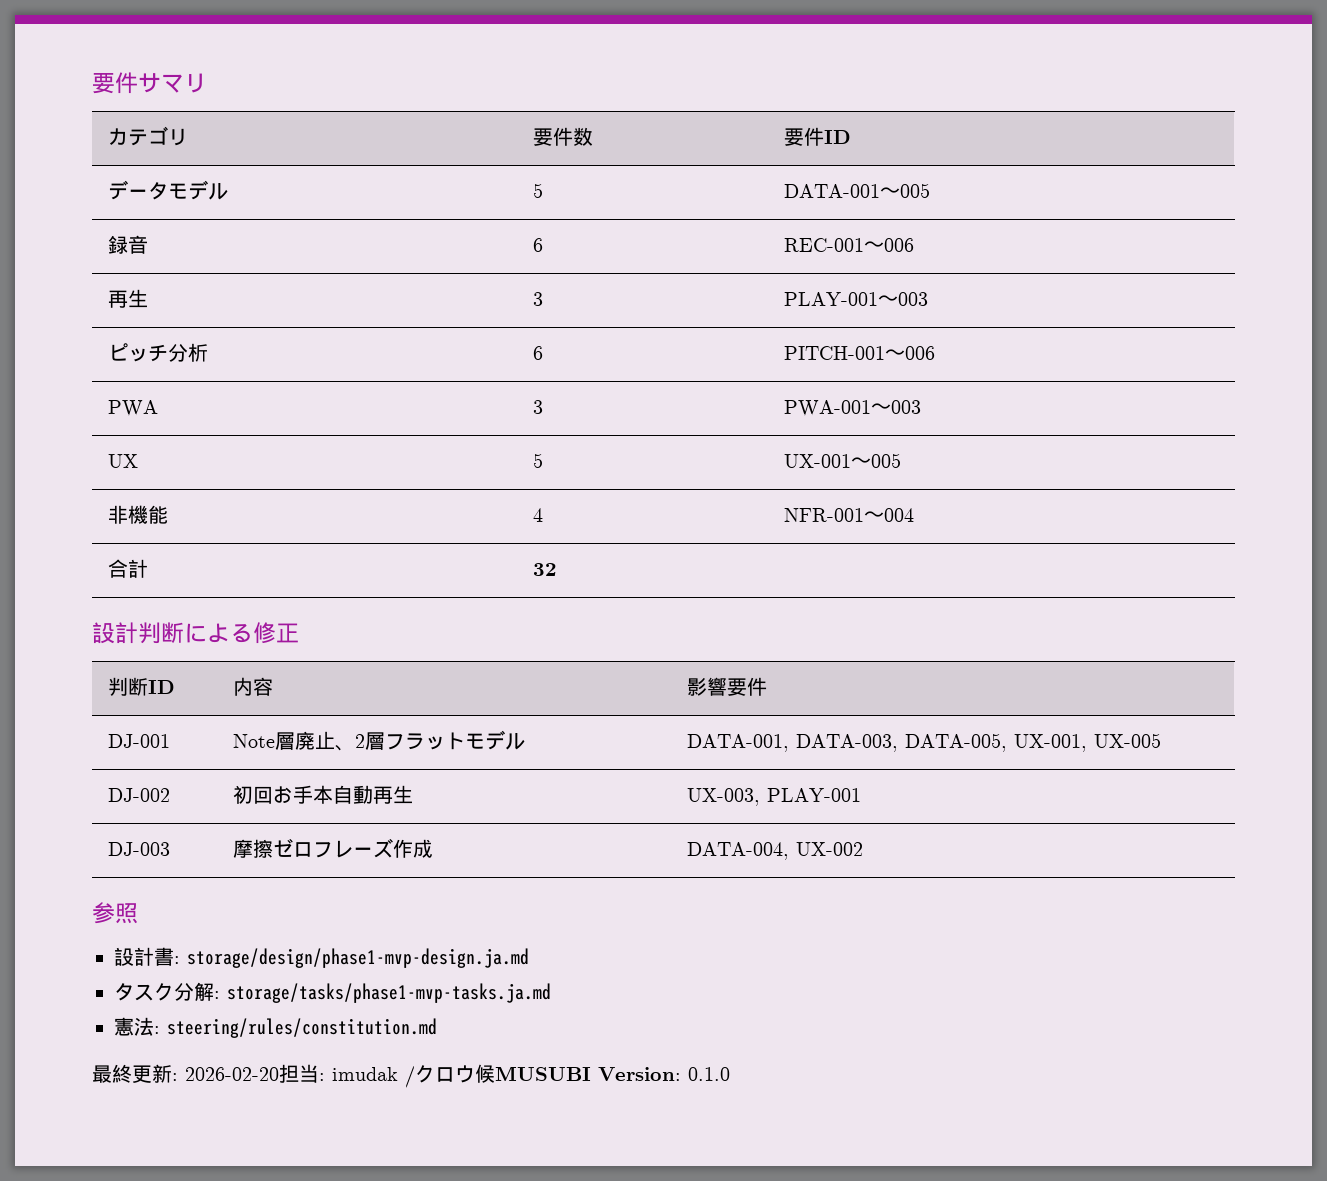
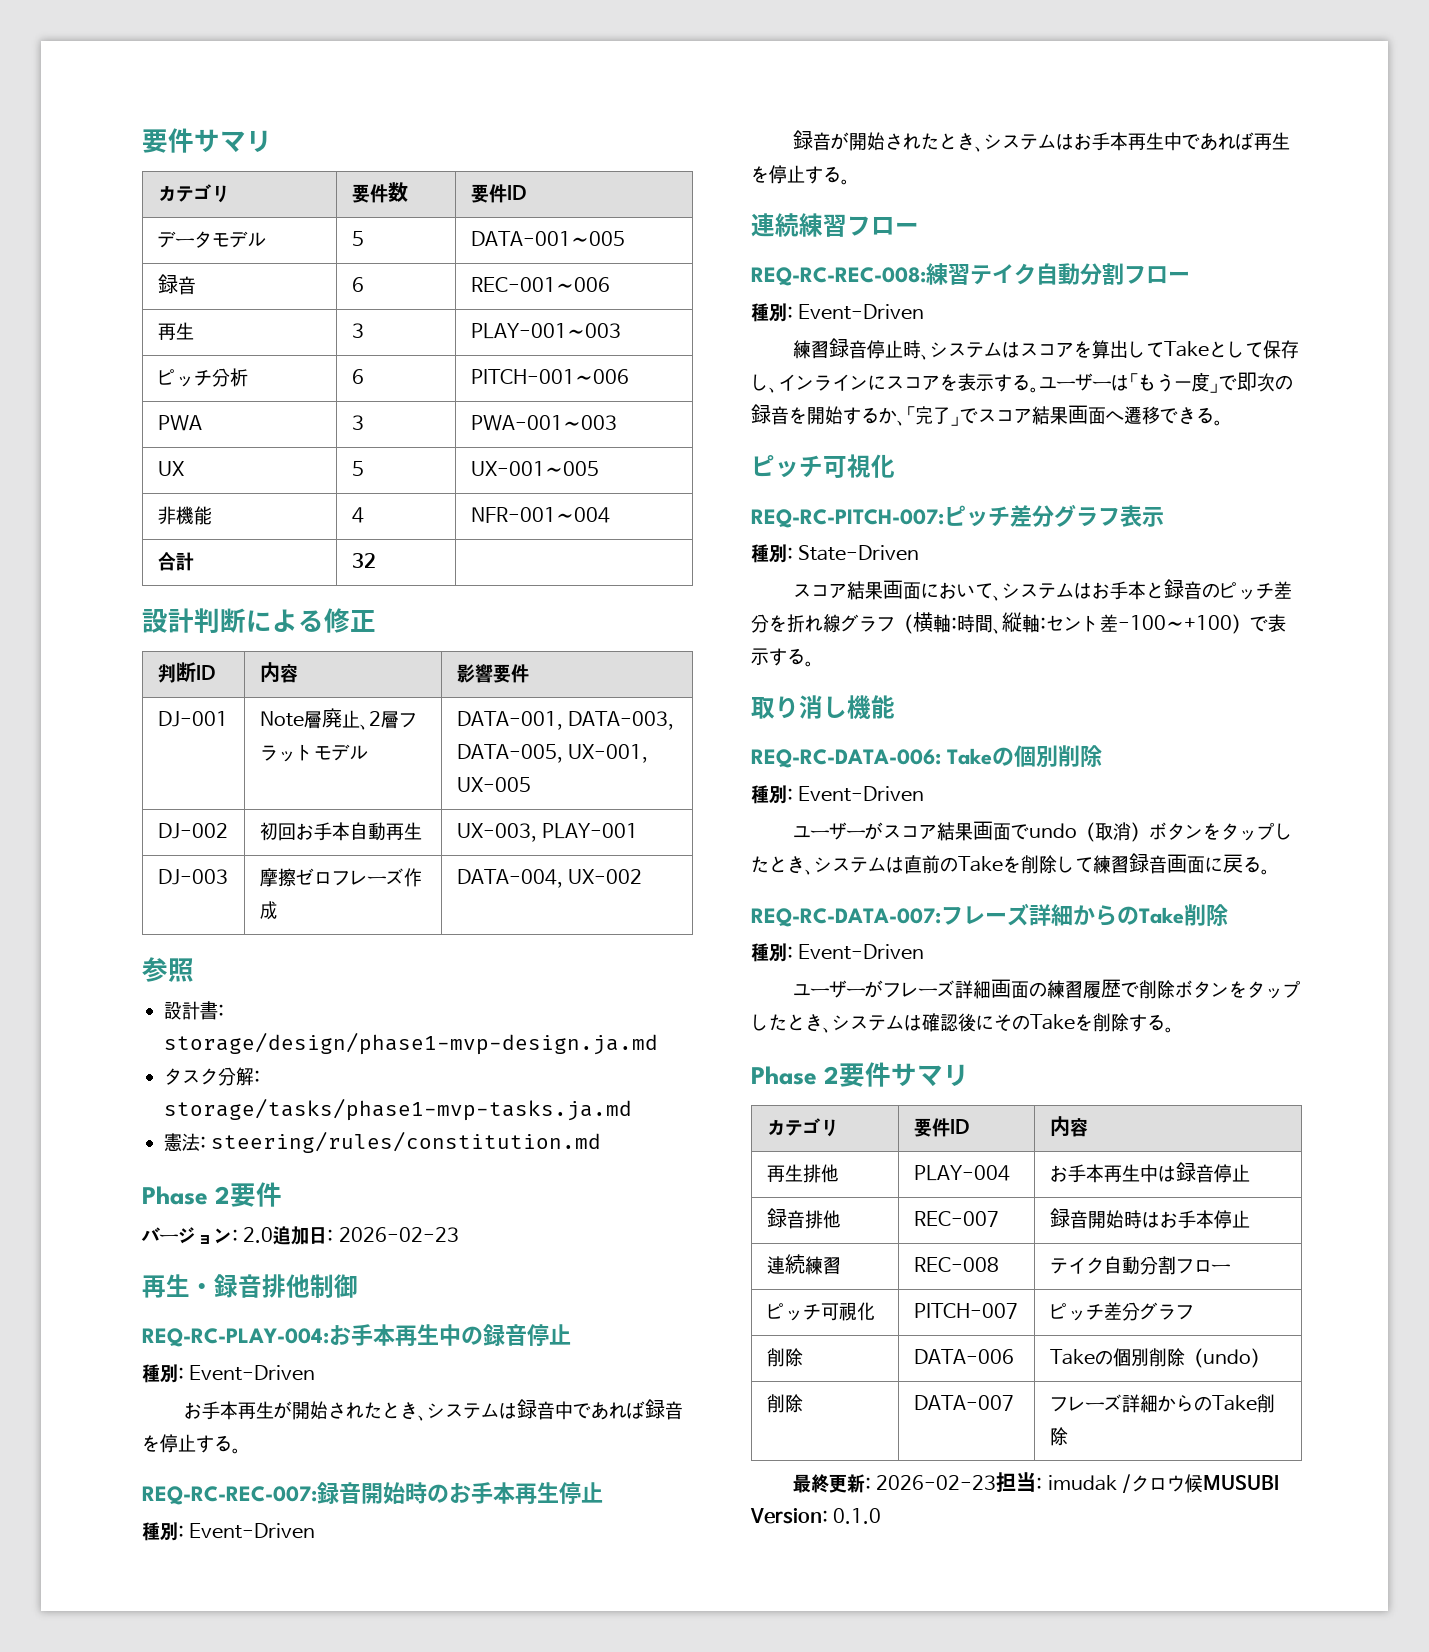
  憲法: steering/rules/constitution.md
+ Phase 2要件
+ バージョン: 2.0追加日: 2026-02-23
+ 再生・録音排他制御
+ REQ-RC-PLAY-004:お手本再生中の録音停止
+ 種別: Event-Driven
+ お手本再生が開始されたとき、システムは録音中であれば録音を停止する。
+ REQ-RC-REC-007:録音開始時のお手本再生停止
+ 種別: Event-Driven
+ 録音が開始されたとき、システムはお手本再生中であれば再生を停止する。
+ 連続練習フロー
+ REQ-RC-REC-008:練習テイク自動分割フロー
+ 種別: Event-Driven
+ 練習録音停止時、システムはスコアを算出してTakeとして保存し、インラインにスコアを表示する。ユーザーは「もう一度」で即次の録音を開始するか、「完了」でスコア結果画面へ遷移できる。
+ ピッチ可視化
+ REQ-RC-PITCH-007:ピッチ差分グラフ表示
+ 種別: State-Driven
+ スコア結果画面において、システムはお手本と録音のピッチ差分を折れ線グラフ（横軸:時間、縦軸:セント差-100〜+100）で表示する。
+ 取り消し機能
+ REQ-RC-DATA-006: Takeの個別削除
+ 種別: Event-Driven
+ ユーザーがスコア結果画面でundo（取消）ボタンをタップしたとき、システムは直前のTakeを削除して練習録音画面に戻る。
+ REQ-RC-DATA-007:フレーズ詳細からのTake削除
+ 種別: Event-Driven
+ ユーザーがフレーズ詳細画面の練習履歴で削除ボタンをタップしたとき、システムは確認後にそのTakeを削除する。
+ Phase 2要件サマリ
+ カテゴリ | 要件ID | 内容
+ 再生排他 | PLAY-004 | お手本再生中は録音停止
+ 録音排他 | REC-007 | 録音開始時はお手本停止
+ 連続練習 | REC-008 | テイク自動分割フロー
+ ピッチ可視化 | PITCH-007 | ピッチ差分グラフ
+ 削除 | DATA-006 | Takeの個別削除（undo）
+ 削除 | DATA-007 | フレーズ詳細からのTake削除
- 最終更新: 2026-02-20担当: imudak /クロウ候MUSUBI Version: 0.1.0
+ 最終更新: 2026-02-23担当: imudak /クロウ候MUSUBI Version: 0.1.0

